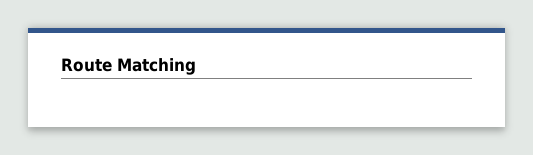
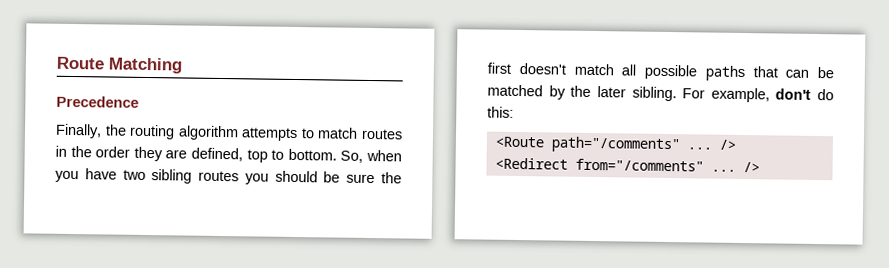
+ Precedence
+ Finally, the routing algorithm attempts to match routes in the order they are defined, top to bottom. So, when you have two sibling routes you should be sure the first doesn't match all possible paths that can be matched by the later sibling. For example, don't do this:
+ <Route path="/comments" ... />
+ <Redirect from="/comments" ... />

